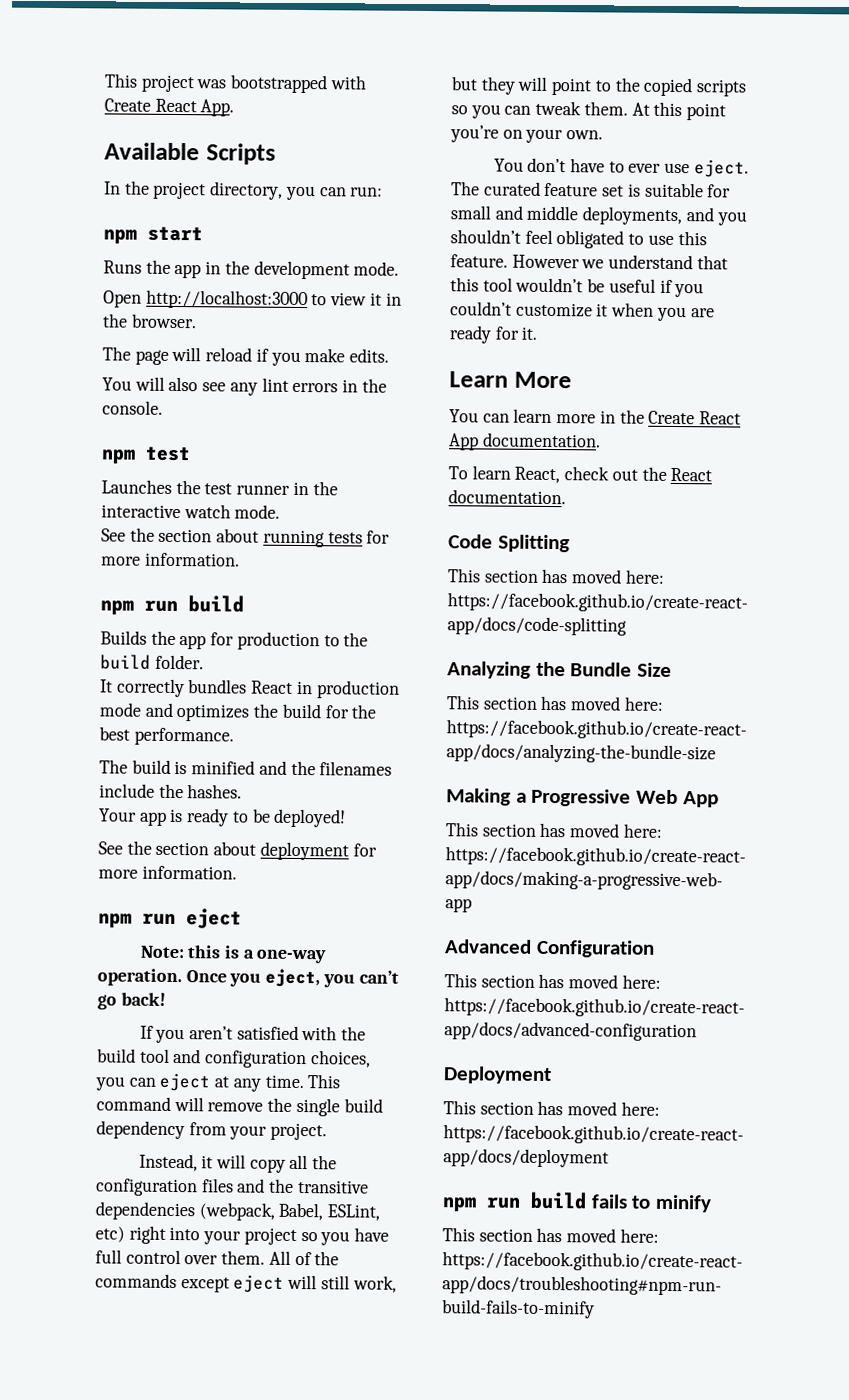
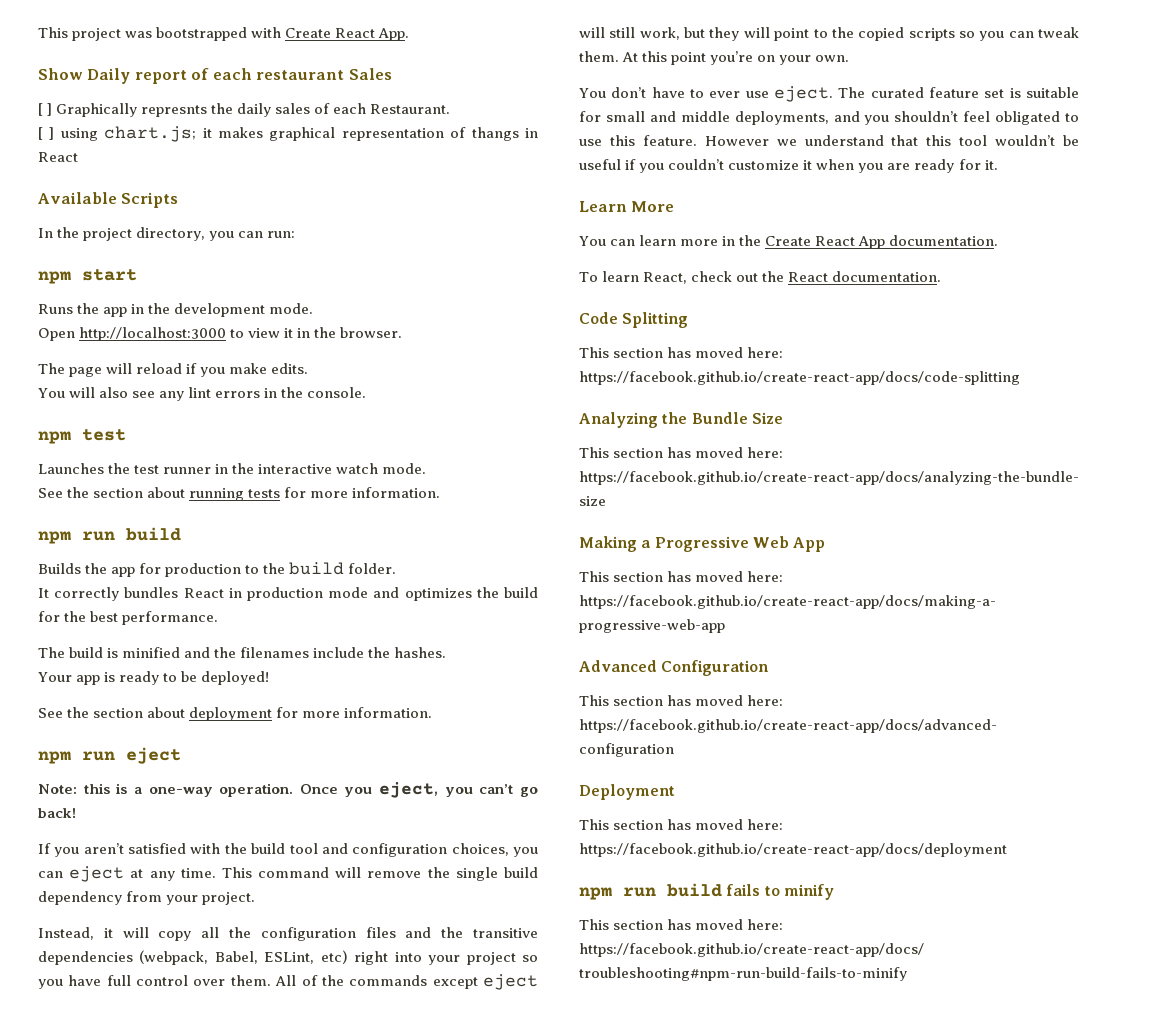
+ Show Daily report of each restaurant Sales
+ [ ] Graphically represnts the daily sales of each Restaurant.
+ [ ] using chart.js; it makes graphical representation of thangs in React

